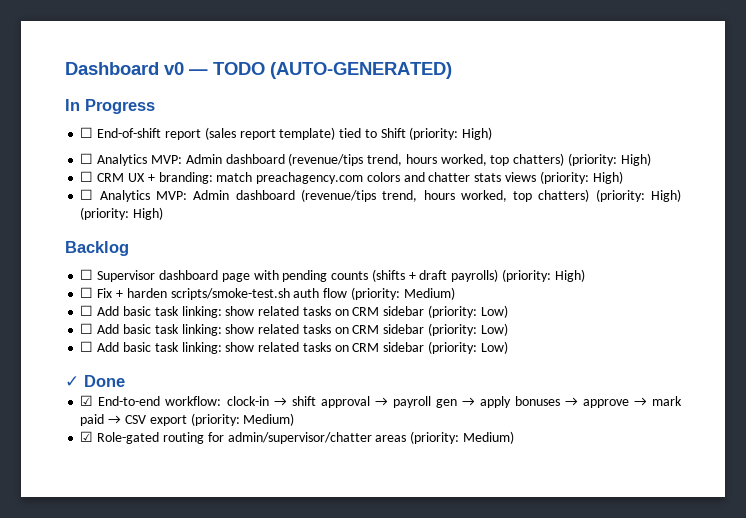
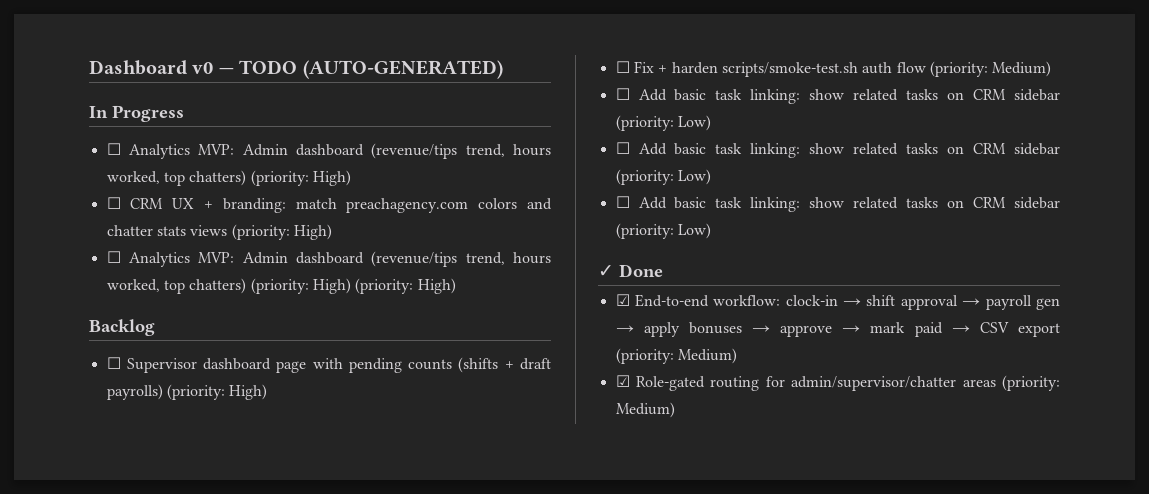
- ☐ End-of-shift report (sales report template) tied to Shift (priority: High)

